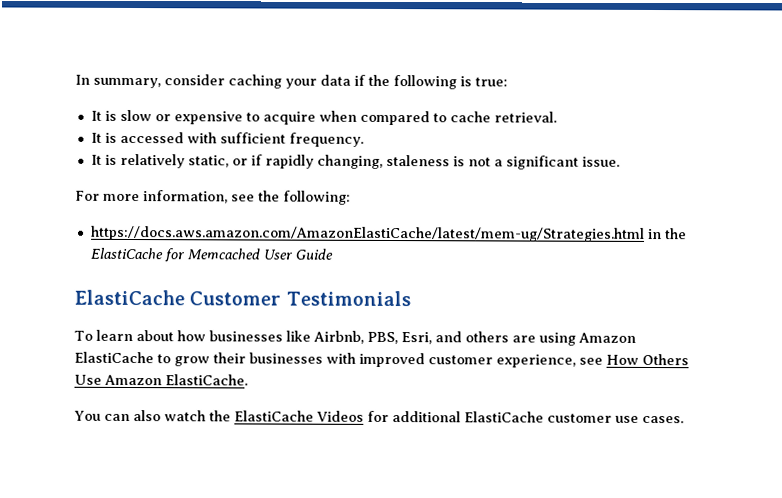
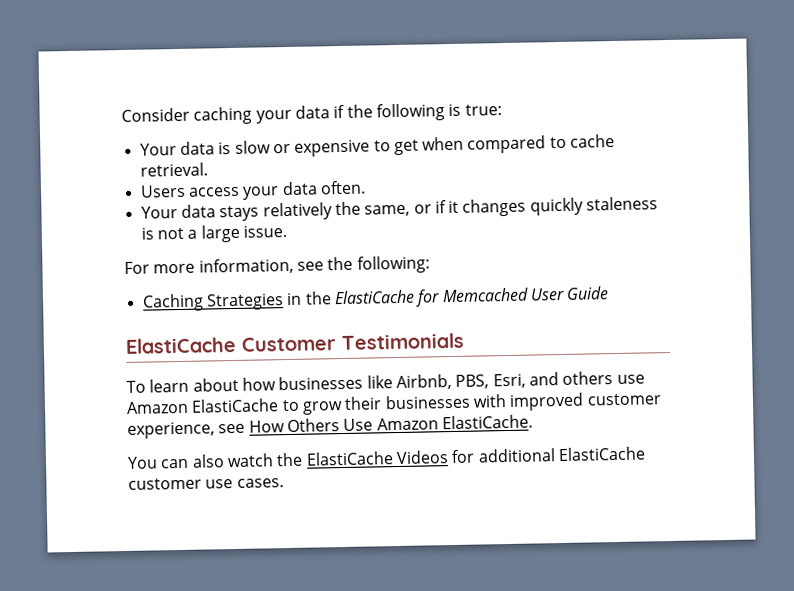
- In summary, consider caching your data if the following is true:
+ Consider caching your data if the following is true:
- It is slow or expensive to acquire when compared to cache retrieval.
+ Your data is slow or expensive to get when compared to cache retrieval.
- It is accessed with sufficient frequency.
- It is relatively static, or if rapidly changing, staleness is not a significant issue.
+ Users access your data often.
+ Your data stays relatively the same, or if it changes quickly staleness is not a large issue.
- https://docs.aws.amazon.com/AmazonElastiCache/latest/mem-ug/Strategies.html in the ElastiCache for Memcached User Guide
+ Caching Strategies in the ElastiCache for Memcached User Guide
- To learn about how businesses like Airbnb, PBS, Esri, and others are using Amazon ElastiCache to grow their businesses with improved customer experience, see How Others Use Amazon ElastiCache.
+ To learn about how businesses like Airbnb, PBS, Esri, and others use Amazon ElastiCache to grow their businesses with improved customer experience, see How Others Use Amazon ElastiCache.

